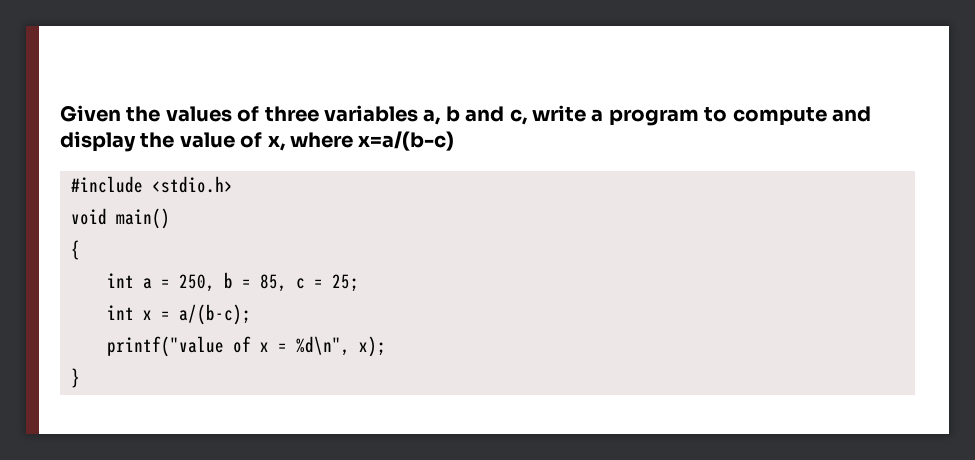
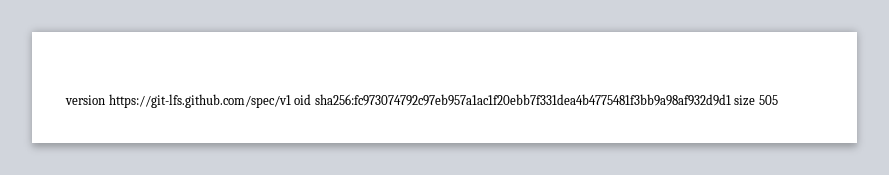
- Given the values of three variables a, b and c, write a program to compute and display the value of x, where x=a/(b-c)
- #include <stdio.h>
- void main()
- {
- int a = 250, b = 85, c = 25;
- int x = a/(b-c);
- printf("value of x = %d\n", x);
- }
+ version https://git-lfs.github.com/spec/v1 oid sha256:fc973074792c97eb957a1ac1f20ebb7f331dea4b4775481f3bb9a98af932d9d1 size 505

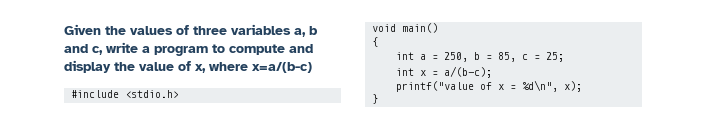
- version https://git-lfs.github.com/spec/v1 oid sha256:fc973074792c97eb957a1ac1f20ebb7f331dea4b4775481f3bb9a98af932d9d1 size 505
+ Given the values of three variables a, b and c, write a program to compute and display the value of x, where x=a/(b-c)
+ #include <stdio.h>
+ void main()
+ {
+ int a = 250, b = 85, c = 25;
+ int x = a/(b-c);
+ printf("value of x = %d\n", x);
+ }

